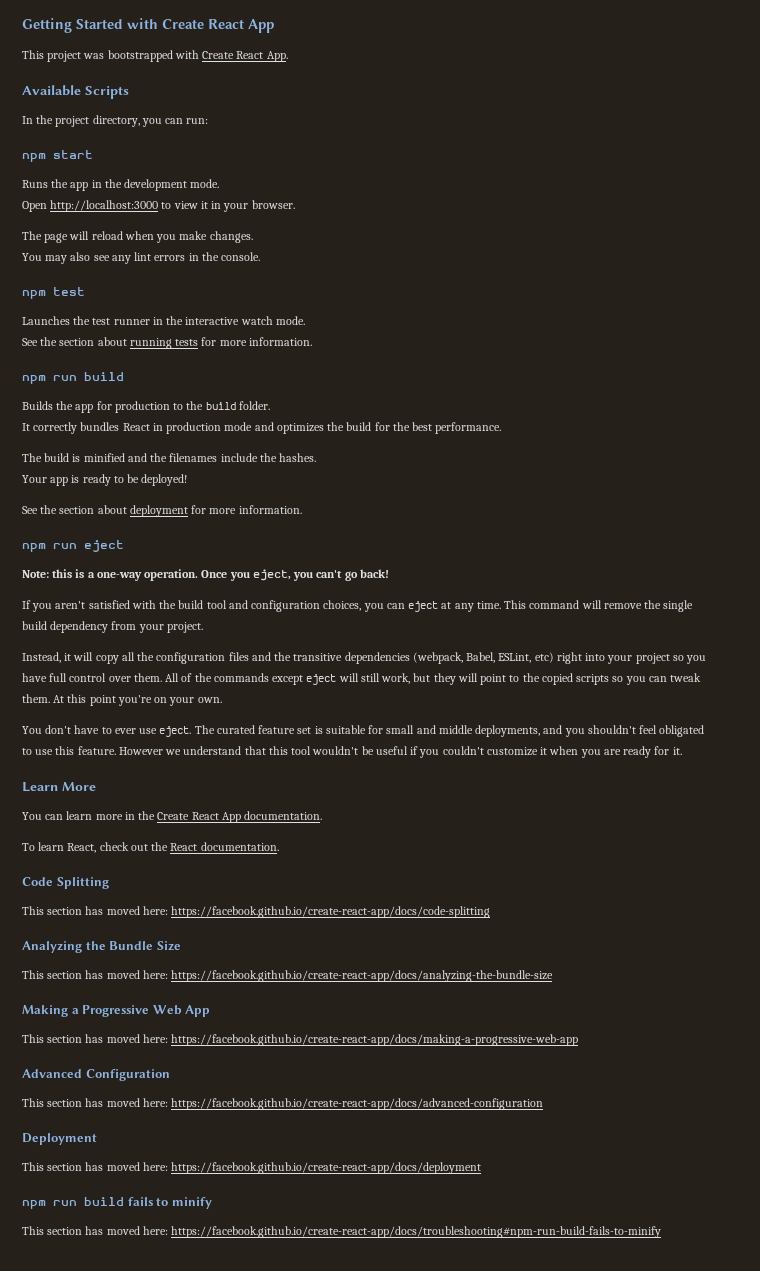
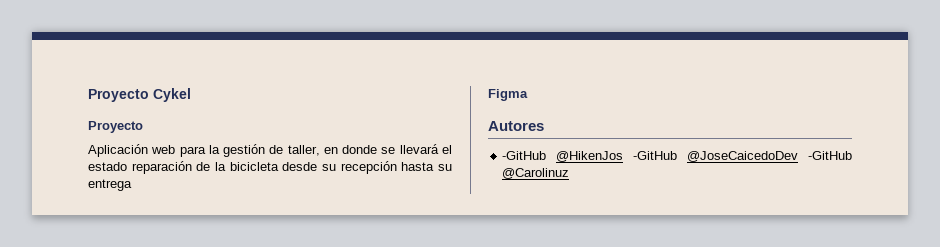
- Getting Started with Create React App
- This project was bootstrapped with Create React App.
- Available Scripts
- In the project directory, you can run:
- npm start
- Runs the app in the development mode.
- Open http://localhost:3000 to view it in your browser.
- The page will reload when you make changes.
- You may also see any lint errors in the console.
- npm test
- Launches the test runner in the interactive watch mode.
- See the section about running tests for more information.
- npm run build
- Builds the app for production to the build folder.
- It correctly bundles React in production mode and optimizes the build for the best performance.
- The build is minified and the filenames include the hashes.
- Your app is ready to be deployed!
- See the section about deployment for more information.
- npm run eject
- Note: this is a one-way operation. Once you eject, you can't go back!
- If you aren't satisfied with the build tool and configuration choices, you can eject at any time. This command will remove the single build dependency from your project.
- Instead, it will copy all the configuration files and the transitive dependencies (webpack, Babel, ESLint, etc) right into your project so you have full control over them. All of the commands except eject will still work, but they will point to the copied scripts so you can tweak them. At this point you're on your own.
- You don't have to ever use eject. The curated feature set is suitable for small and middle deployments, and you shouldn't feel obligated to use this feature. However we understand that this tool wouldn't be useful if you couldn't customize it when you are ready for it.
- Learn More
- You can learn more in the Create React App documentation.
- To learn React, check out the React documentation.
- Code Splitting
- This section has moved here: https://facebook.github.io/create-react-app/docs/code-splitting
- Analyzing the Bundle Size
- This section has moved here: https://facebook.github.io/create-react-app/docs/analyzing-the-bundle-size
- Making a Progressive Web App
- This section has moved here: https://facebook.github.io/create-react-app/docs/making-a-progressive-web-app
- Advanced Configuration
- This section has moved here: https://facebook.github.io/create-react-app/docs/advanced-configuration
- Deployment
- This section has moved here: https://facebook.github.io/create-react-app/docs/deployment
- npm run build fails to minify
- This section has moved here: https://facebook.github.io/create-react-app/docs/troubleshooting#npm-run-build-fails-to-minify
+ Proyecto Cykel
+ Proyecto
+ Aplicación web para la gestión de taller, en donde se llevará el estado reparación de la bicicleta desde su recepción hasta su entrega
+ Figma
+ Autores
+ -GitHub @HikenJos -GitHub @JoseCaicedoDev -GitHub @Carolinuz

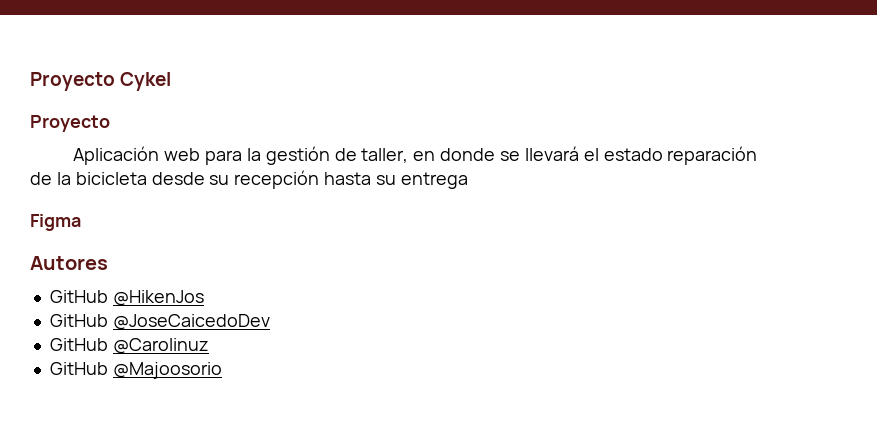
- -GitHub @HikenJos -GitHub @JoseCaicedoDev -GitHub @Carolinuz
+ GitHub @HikenJos
+ GitHub @JoseCaicedoDev
+ GitHub @Carolinuz
+ GitHub @Majoosorio

